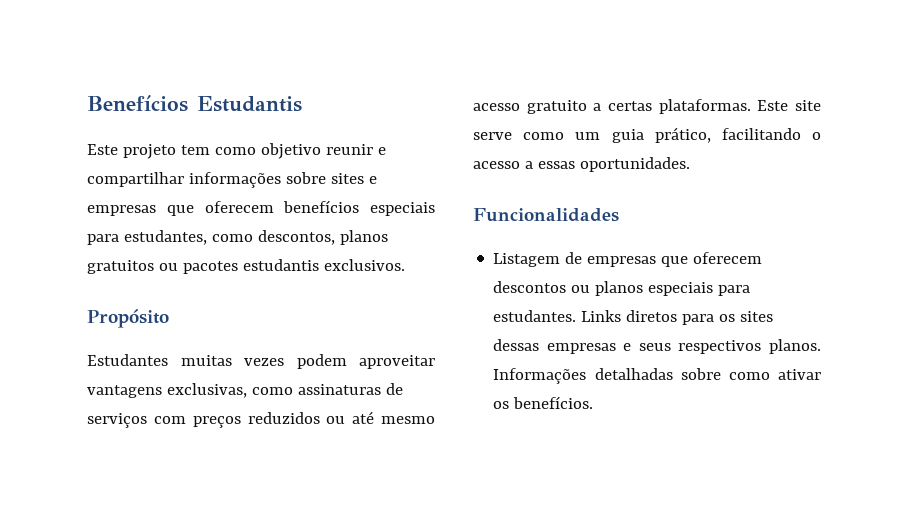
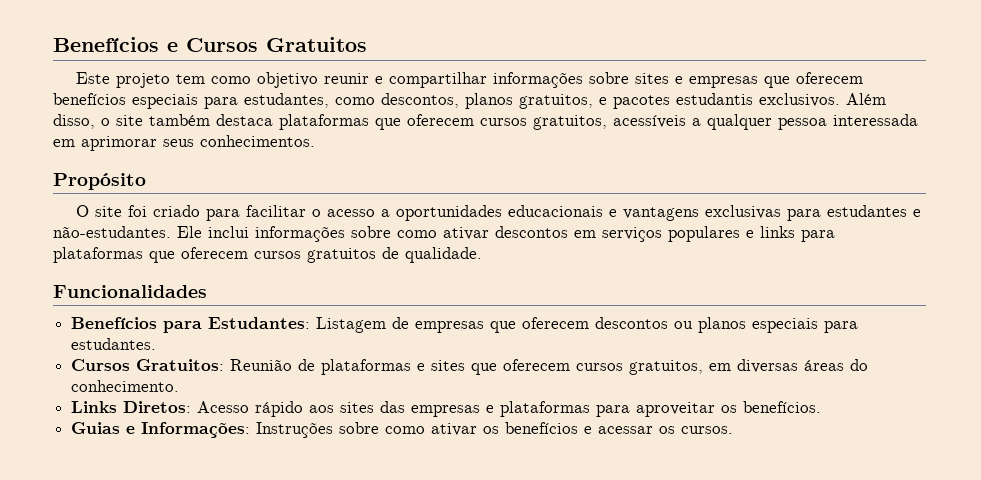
- Benefícios Estudantis
+ Benefícios e Cursos Gratuitos
- Este projeto tem como objetivo reunir e compartilhar informações sobre sites e empresas que oferecem benefícios especiais para estudantes, como descontos, planos gratuitos ou pacotes estudantis exclusivos.
+ Este projeto tem como objetivo reunir e compartilhar informações sobre sites e empresas que oferecem benefícios especiais para estudantes, como descontos, planos gratuitos, e pacotes estudantis exclusivos. Além disso, o site também destaca plataformas que oferecem cursos gratuitos, acessíveis a qualquer pessoa interessada em aprimorar seus conhecimentos.
  Propósito
- Estudantes muitas vezes podem aproveitar vantagens exclusivas, como assinaturas de serviços com preços reduzidos ou até mesmo acesso gratuito a certas plataformas. Este site serve como um guia prático, facilitando o acesso a essas oportunidades.
+ O site foi criado para facilitar o acesso a oportunidades educacionais e vantagens exclusivas para estudantes e não-estudantes. Ele inclui informações sobre como ativar descontos em serviços populares e links para plataformas que oferecem cursos gratuitos de qualidade.
  Funcionalidades
- Listagem de empresas que oferecem descontos ou planos especiais para estudantes. Links diretos para os sites dessas empresas e seus respectivos planos. Informações detalhadas sobre como ativar os benefícios.
+ Benefícios para Estudantes: Listagem de empresas que oferecem descontos ou planos especiais para estudantes.
+ Cursos Gratuitos: Reunião de plataformas e sites que oferecem cursos gratuitos, em diversas áreas do conhecimento.
+ Links Diretos: Acesso rápido aos sites das empresas e plataformas para aproveitar os benefícios.
+ Guias e Informações: Instruções sobre como ativar os benefícios e acessar os cursos.

